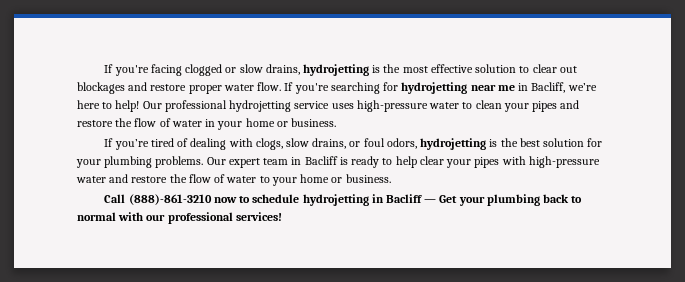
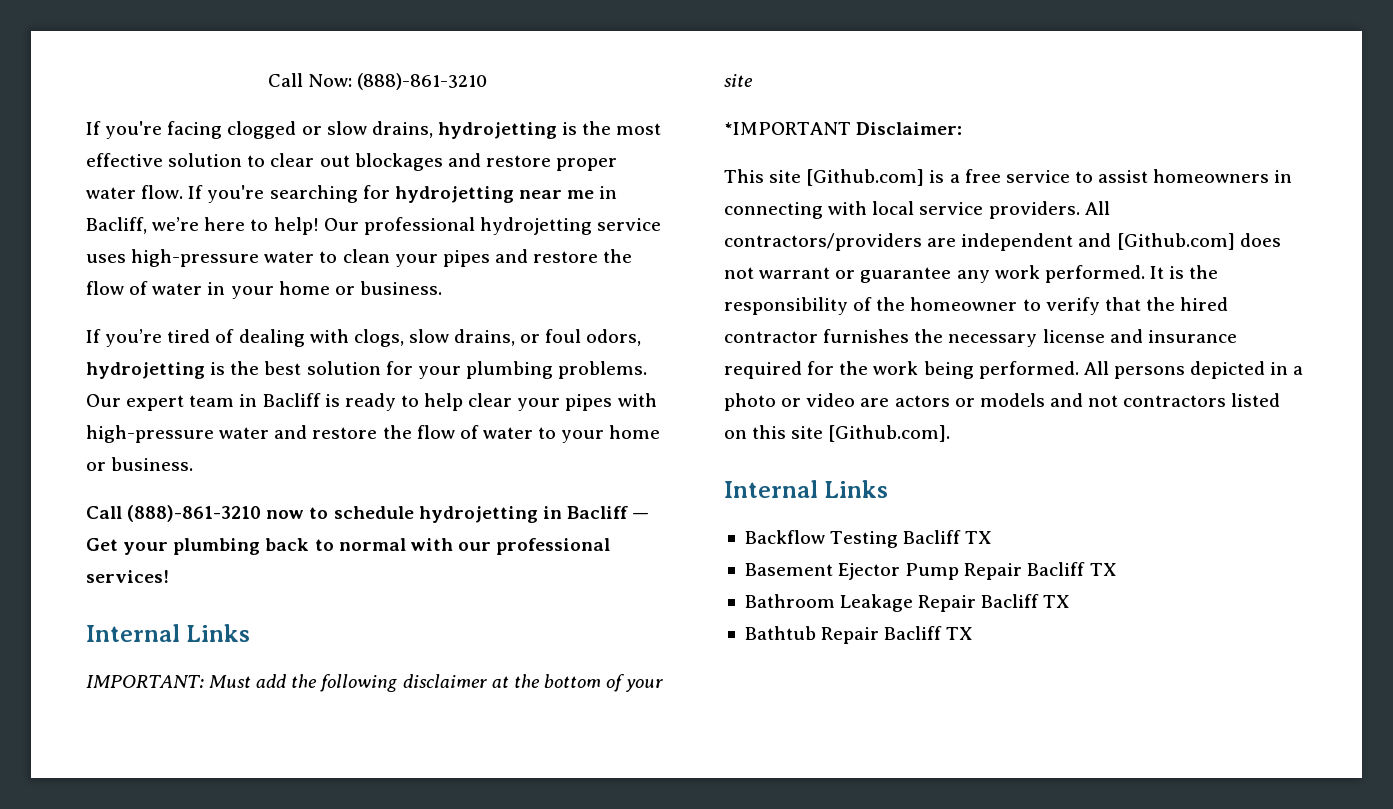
+ Call Now: (888)-861-3210
  Call (888)-861-3210 now to schedule hydrojetting in Bacliff — Get your plumbing back to normal with our professional services!
+ Internal Links
+ IMPORTANT: Must add the following disclaimer at the bottom of your site
+ *IMPORTANT Disclaimer:
+ This site [Github.com] is a free service to assist homeowners in connecting with local service providers. All contractors/providers are independent and [Github.com] does not warrant or guarantee any work performed. It is the responsibility of the homeowner to verify that the hired contractor furnishes the necessary license and insurance required for the work being performed. All persons depicted in a photo or video are actors or models and not contractors listed on this site [Github.com].
+ Internal Links
+ Backflow Testing Bacliff TX
+ Basement Ejector Pump Repair Bacliff TX
+ Bathroom Leakage Repair Bacliff TX
+ Bathtub Repair Bacliff TX

